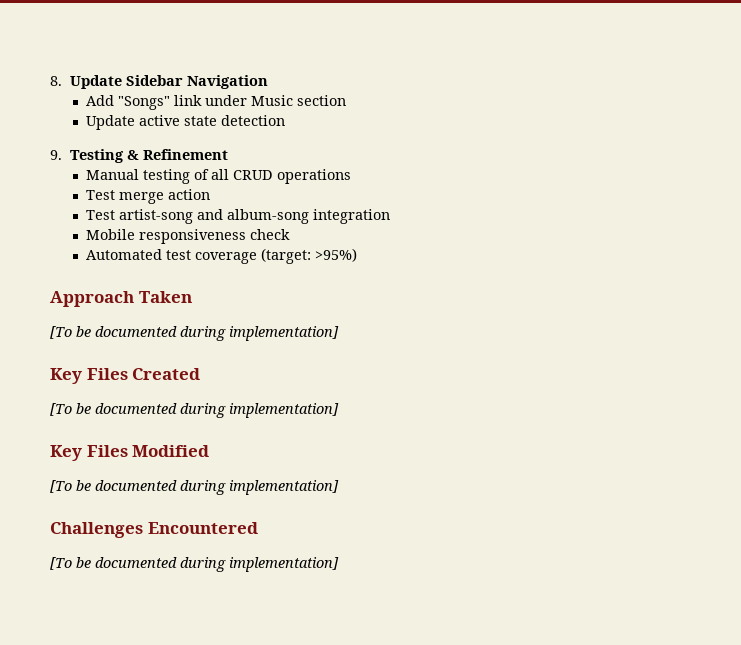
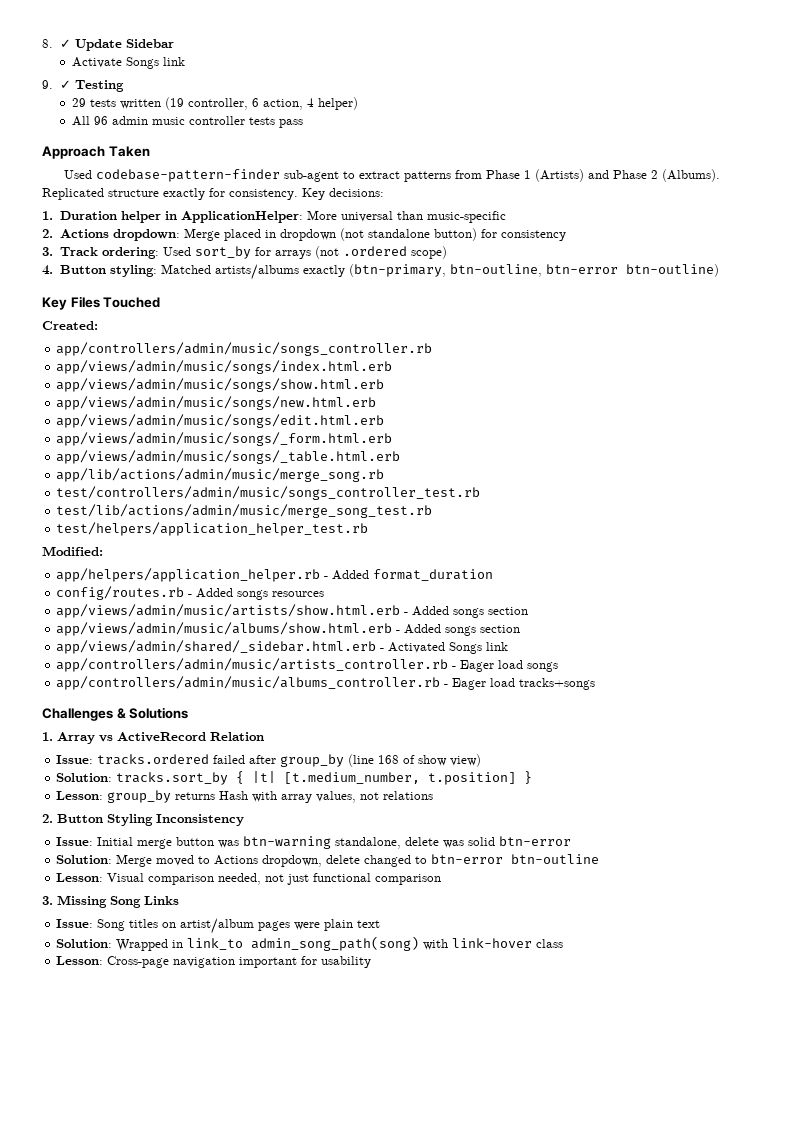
- 8. Update Sidebar Navigation
- Add "Songs" link under Music section
- Update active state detection
+ 8. ✓ Update Sidebar
+ Activate Songs link
- 9. Testing & Refinement
- Manual testing of all CRUD operations
- Test merge action
- Test artist-song and album-song integration
- Mobile responsiveness check
- Automated test coverage (target: >95%)
+ 9. ✓ Testing
+ 29 tests written (19 controller, 6 action, 4 helper)
+ All 96 admin music controller tests pass
  Approach Taken
- [To be documented during implementation]
- Key Files Created
- [To be documented during implementation]
- Key Files Modified
- [To be documented during implementation]
- Challenges Encountered
- [To be documented during implementation]
+ Used codebase-pattern-finder sub-agent to extract patterns from Phase 1 (Artists) and Phase 2 (Albums). Replicated structure exactly for consistency. Key decisions:
+ 1. Duration helper in ApplicationHelper: More universal than music-specific
+ 2. Actions dropdown: Merge placed in dropdown (not standalone button) for consistency
+ 3. Track ordering: Used sort_by for arrays (not .ordered scope)
+ 4. Button styling: Matched artists/albums exactly (btn-primary, btn-outline, btn-error btn-outline)
+ Key Files Touched
+ Created:
+ app/controllers/admin/music/songs_controller.rb
+ app/views/admin/music/songs/index.html.erb
+ app/views/admin/music/songs/show.html.erb
+ app/views/admin/music/songs/new.html.erb
+ app/views/admin/music/songs/edit.html.erb
+ app/views/admin/music/songs/_form.html.erb
+ app/views/admin/music/songs/_table.html.erb
+ app/lib/actions/admin/music/merge_song.rb
+ test/controllers/admin/music/songs_controller_test.rb
+ test/lib/actions/admin/music/merge_song_test.rb
+ test/helpers/application_helper_test.rb
+ Modified:
+ app/helpers/application_helper.rb - Added format_duration
+ config/routes.rb - Added songs resources
+ app/views/admin/music/artists/show.html.erb - Added songs section
+ app/views/admin/music/albums/show.html.erb - Added songs section
+ app/views/admin/shared/_sidebar.html.erb - Activated Songs link
+ app/controllers/admin/music/artists_controller.rb - Eager load songs
+ app/controllers/admin/music/albums_controller.rb - Eager load tracks+songs
+ Challenges & Solutions
+ 1. Array vs ActiveRecord Relation
+ Issue: tracks.ordered failed after group_by (line 168 of show view)
+ Solution: tracks.sort_by { |t| [t.medium_number, t.position] }
+ Lesson: group_by returns Hash with array values, not relations
+ 2. Button Styling Inconsistency
+ Issue: Initial merge button was btn-warning standalone, delete was solid btn-error
+ Solution: Merge moved to Actions dropdown, delete changed to btn-error btn-outline
+ Lesson: Visual comparison needed, not just functional comparison
+ 3. Missing Song Links
+ Issue: Song titles on artist/album pages were plain text
+ Solution: Wrapped in link_to admin_song_path(song) with link-hover class
+ Lesson: Cross-page navigation important for usability

